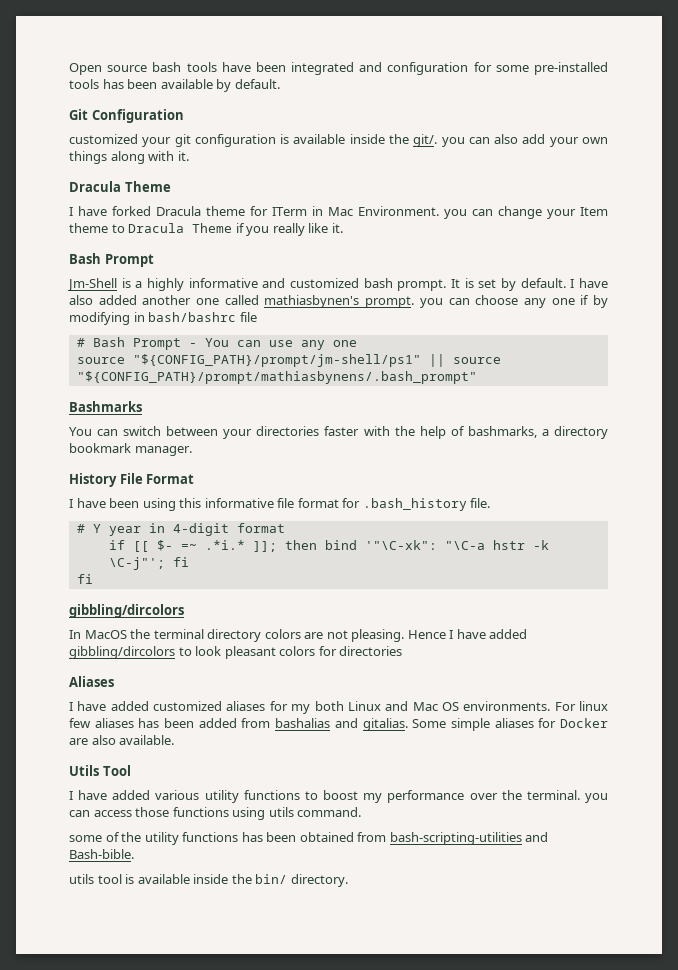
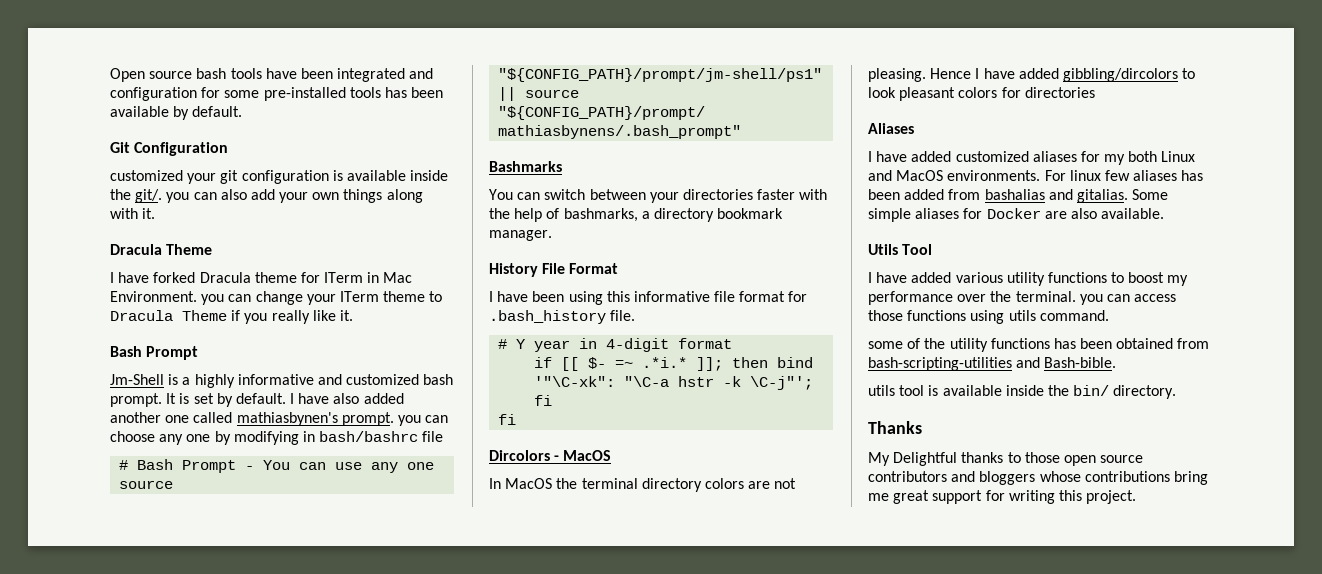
- I have forked Dracula theme for ITerm in Mac Environment. you can change your Item theme to Dracula Theme if you really like it.
+ I have forked Dracula theme for ITerm in Mac Environment. you can change your ITerm theme to Dracula Theme if you really like it.
- I have also added another one called mathiasbynen's prompt. you can choose any one if by modifying in bash/bashrc file
+ I have also added another one called mathiasbynen's prompt. you can choose any one by modifying in bash/bashrc file
  if [[ $- =~ .*i.* ]]; then bind '"\C-xk": "\C-a hstr -k \C-j"'; fi
  fi
- gibbling/dircolors
+ Dircolors - MacOS
- I have added customized aliases for my both Linux and Mac OS environments.
+ I have added customized aliases for my both Linux and MacOS environments.
+ Thanks
+ My Delightful thanks to those open source contributors and bloggers whose contributions bring me great support for writing this project.

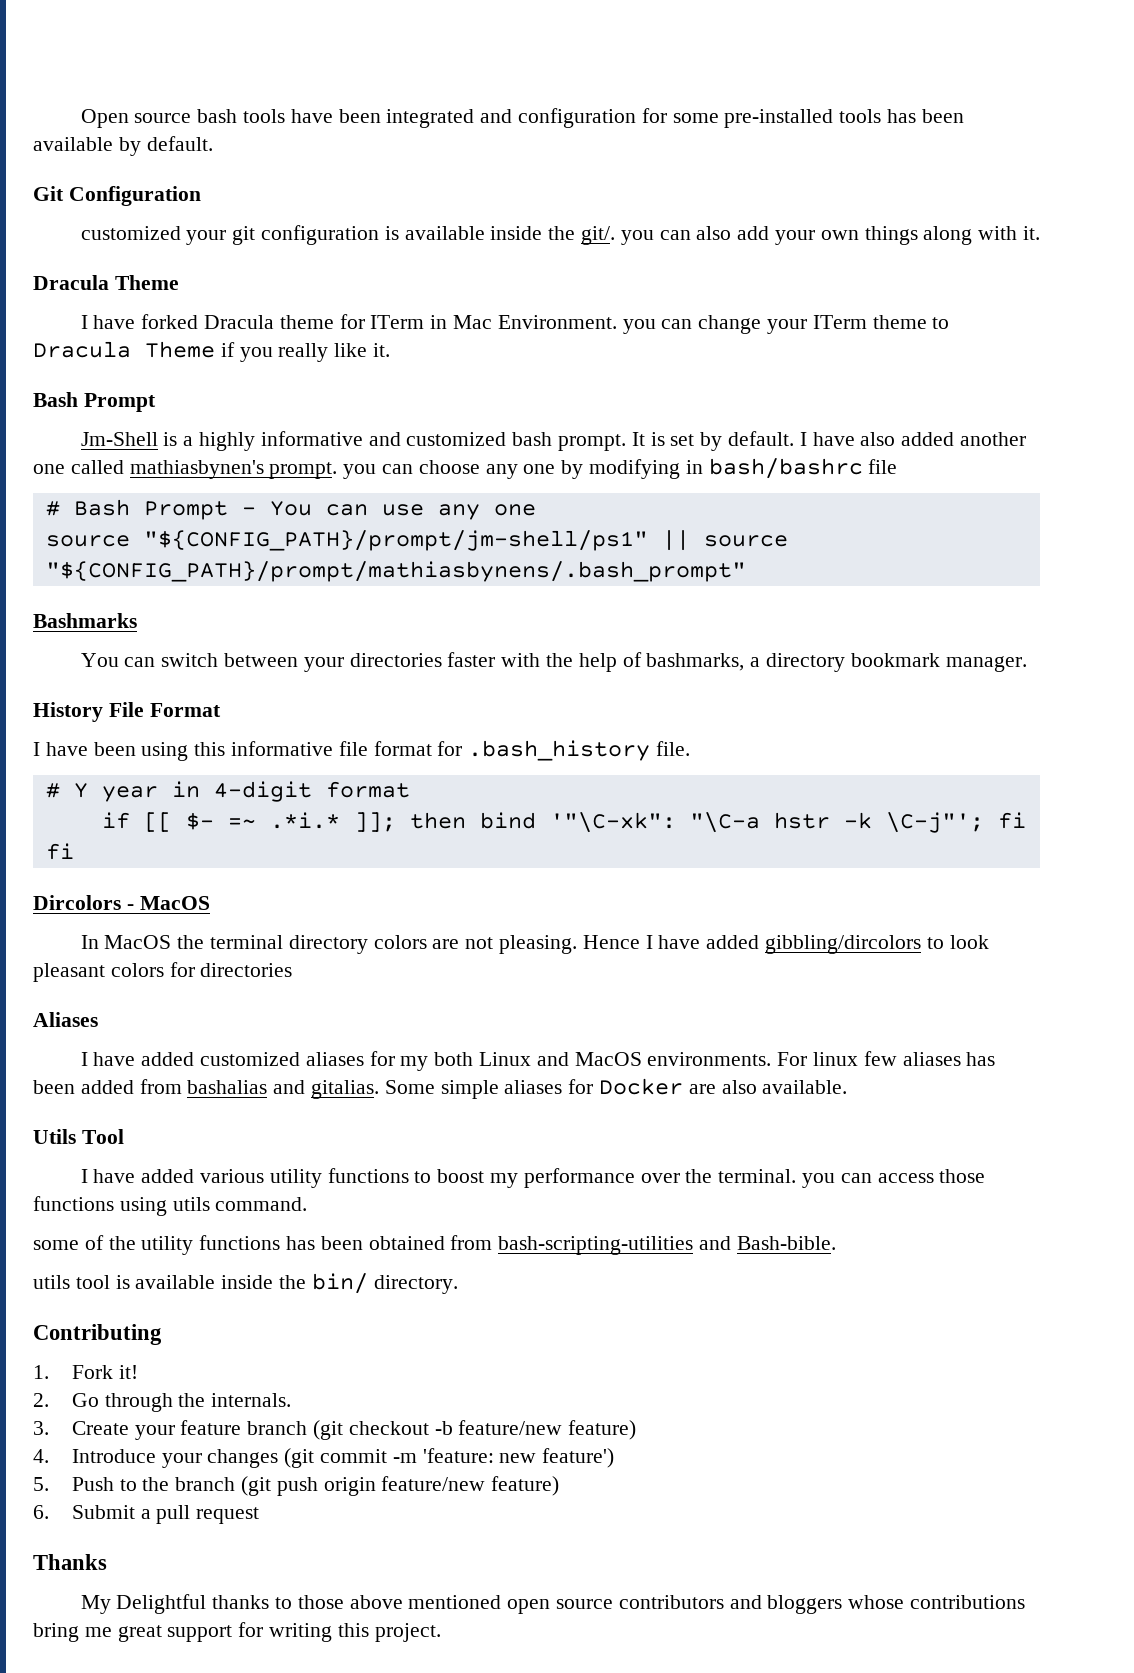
+ Contributing
+ 1. Fork it!
+ 2. Go through the internals.
+ 3. Create your feature branch (git checkout -b feature/new feature)
+ 4. Introduce your changes (git commit -m 'feature: new feature')
+ 5. Push to the branch (git push origin feature/new feature)
+ 6. Submit a pull request
- My Delightful thanks to those open source contributors and bloggers whose contributions bring me great support for writing this project.
+ My Delightful thanks to those above mentioned open source contributors and bloggers whose contributions bring me great support for writing this project.

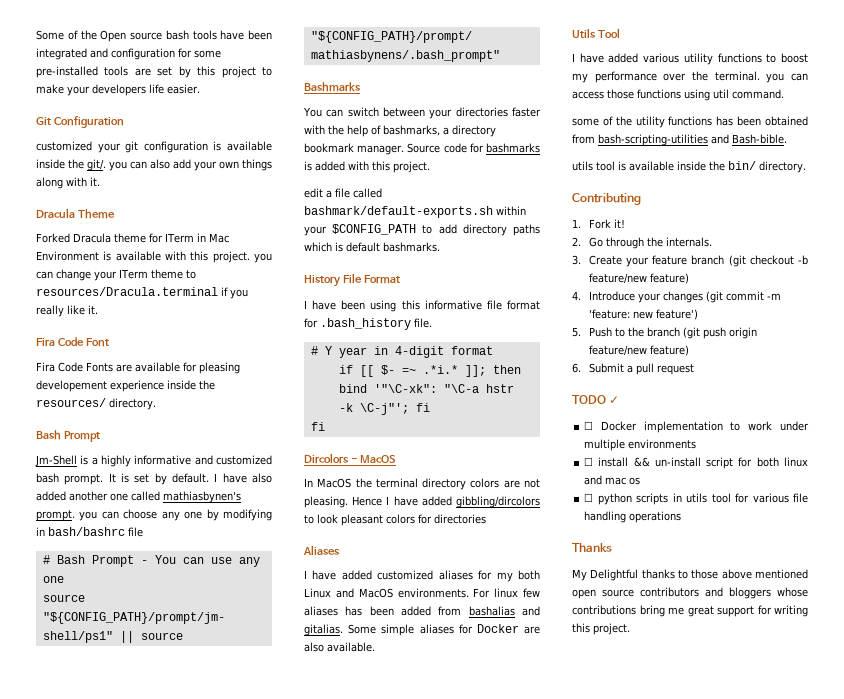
- Open source bash tools have been integrated and configuration for some pre-installed tools has been available by default.
+ Some of the Open source bash tools have been integrated and configuration for some pre-installed tools are set by this project to make your developers life easier.
- I have forked Dracula theme for ITerm in Mac Environment. you can change your ITerm theme to Dracula Theme if you really like it.
+ Forked Dracula theme for ITerm in Mac Environment is available with this project. you can change your ITerm theme to resources/Dracula.terminal if you really like it.
+ Fira Code Font
+ Fira Code Fonts are available for pleasing developement experience inside the resources/ directory.
+ Source code for bashmarks is added with this project.
+ edit a file called bashmark/default-exports.sh within your $CONFIG_PATH to add directory paths which is default bashmarks.
- I have added various utility functions to boost my performance over the terminal. you can access those functions using utils command.
+ I have added various utility functions to boost my performance over the terminal. you can access those functions using util command.
+ TODO ✓
+ ☐ Docker implementation to work under multiple environments
+ ☐ install && un-install script for both linux and mac os
+ ☐ python scripts in utils tool for various file handling operations

